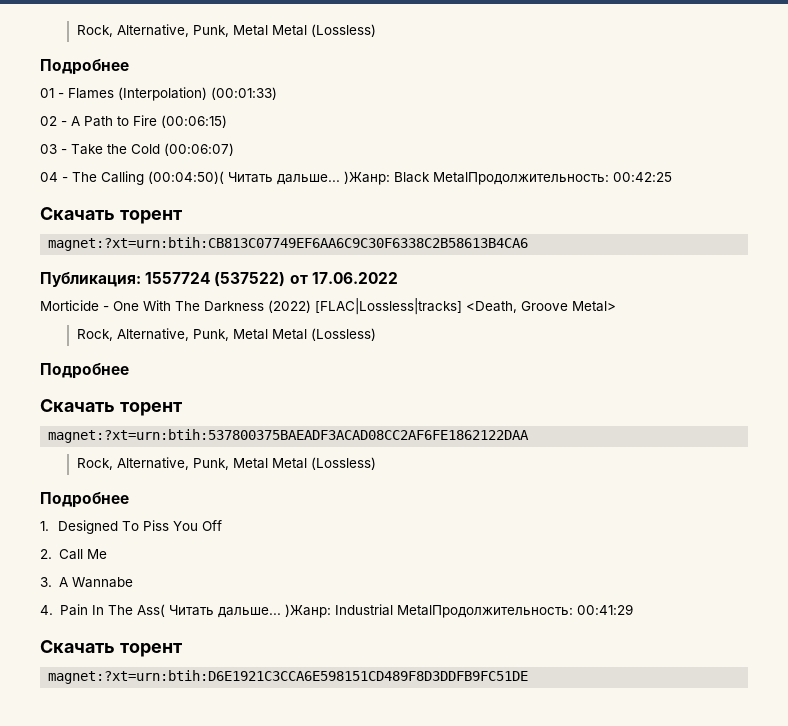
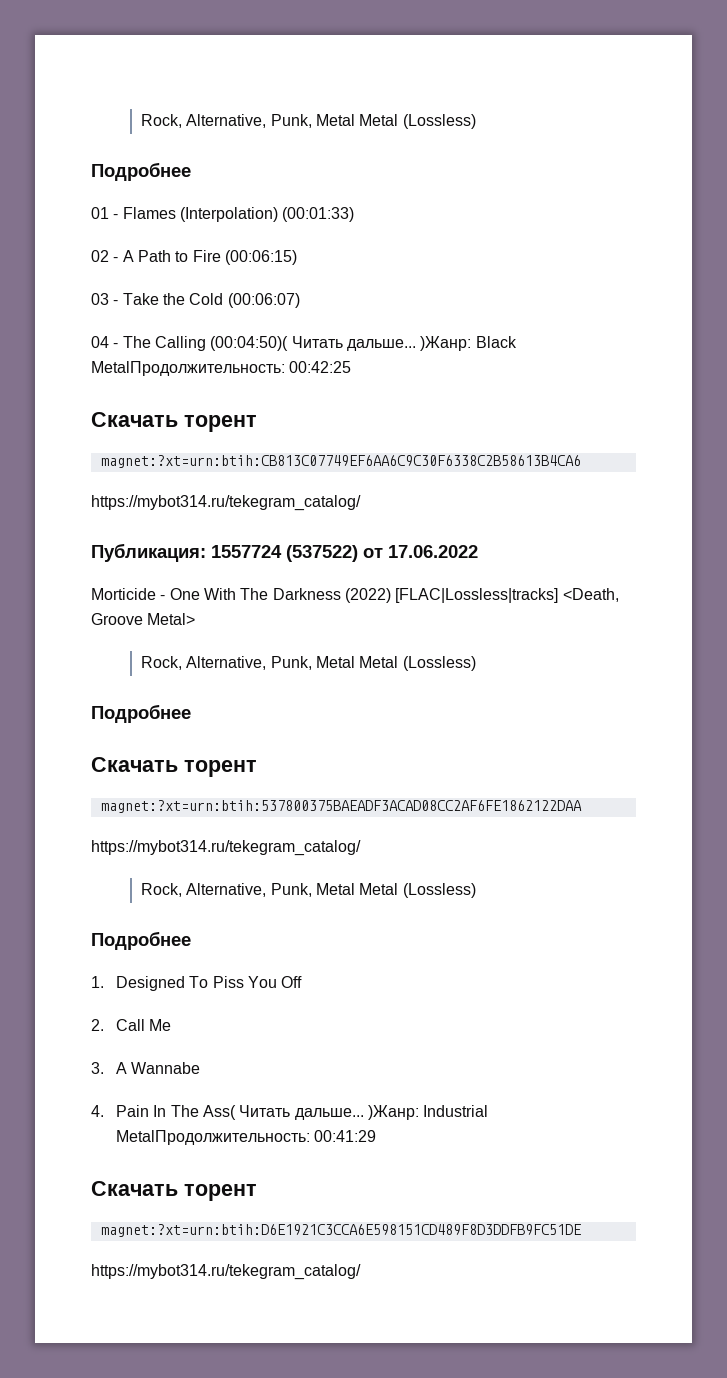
  magnet:?xt=urn:btih:CB813C07749EF6AA6C9C30F6338C2B58613B4CA6
+ https://mybot314.ru/tekegram_catalog/
  magnet:?xt=urn:btih:537800375BAEADF3ACAD08CC2AF6FE1862122DAA
+ https://mybot314.ru/tekegram_catalog/
  magnet:?xt=urn:btih:D6E1921C3CCA6E598151CD489F8D3DDFB9FC51DE
+ https://mybot314.ru/tekegram_catalog/

